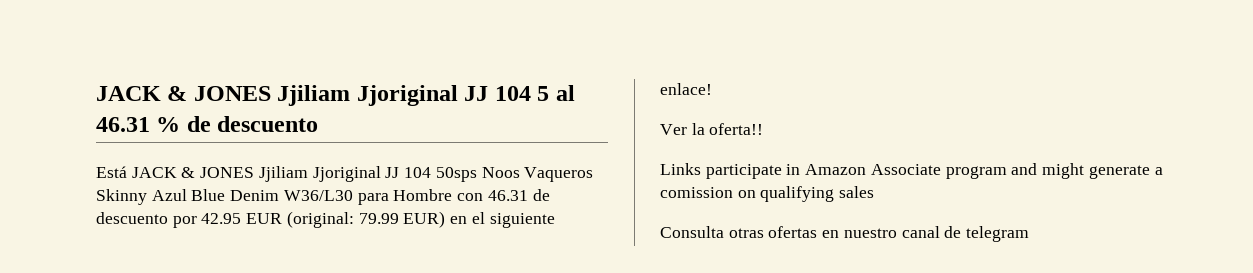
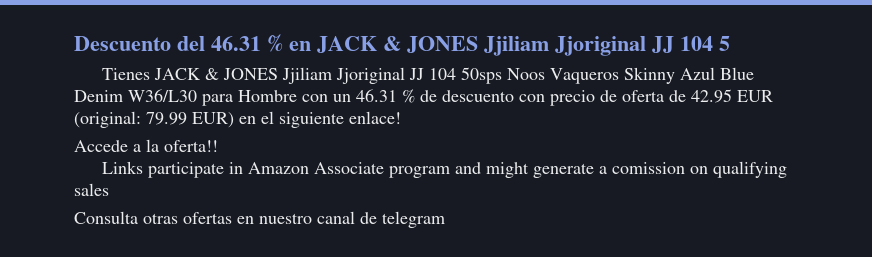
- JACK & JONES Jjiliam Jjoriginal JJ 104 5 al 46.31 % de descuento
- Está JACK & JONES Jjiliam Jjoriginal JJ 104 50sps Noos Vaqueros Skinny Azul Blue Denim W36/L30 para Hombre con 46.31 de descuento por 42.95 EUR (original: 79.99 EUR) en el siguiente enlace!
+ Descuento del 46.31 % en JACK & JONES Jjiliam Jjoriginal JJ 104 5
+ Tienes JACK & JONES Jjiliam Jjoriginal JJ 104 50sps Noos Vaqueros Skinny Azul Blue Denim W36/L30 para Hombre con un 46.31 % de descuento con precio de oferta de 42.95 EUR (original: 79.99 EUR) en el siguiente enlace!
- Ver la oferta!!
+ Accede a la oferta!!

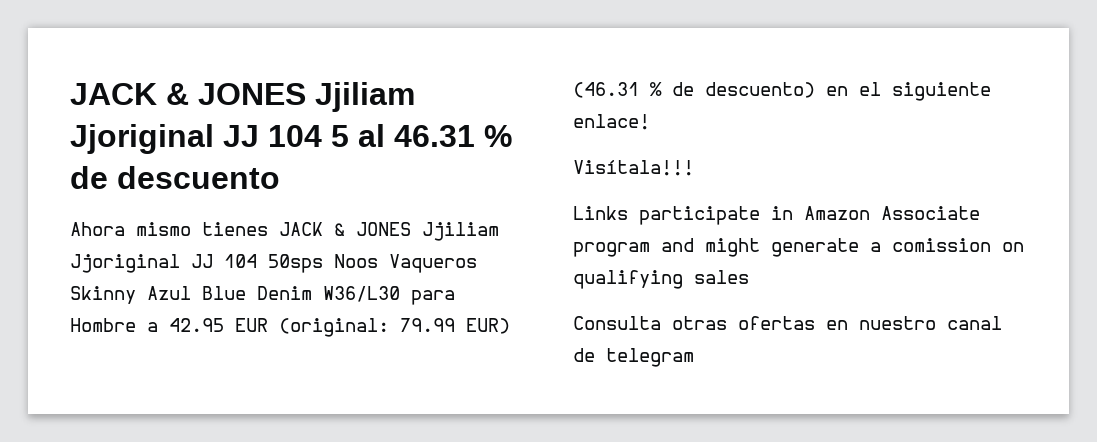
- Descuento del 46.31 % en JACK & JONES Jjiliam Jjoriginal JJ 104 5
- Tienes JACK & JONES Jjiliam Jjoriginal JJ 104 50sps Noos Vaqueros Skinny Azul Blue Denim W36/L30 para Hombre con un 46.31 % de descuento con precio de oferta de 42.95 EUR (original: 79.99 EUR) en el siguiente enlace!
+ JACK & JONES Jjiliam Jjoriginal JJ 104 5 al 46.31 % de descuento
+ Ahora mismo tienes JACK & JONES Jjiliam Jjoriginal JJ 104 50sps Noos Vaqueros Skinny Azul Blue Denim W36/L30 para Hombre a 42.95 EUR (original: 79.99 EUR) (46.31 % de descuento) en el siguiente enlace!
- Accede a la oferta!!
+ Visítala!!!

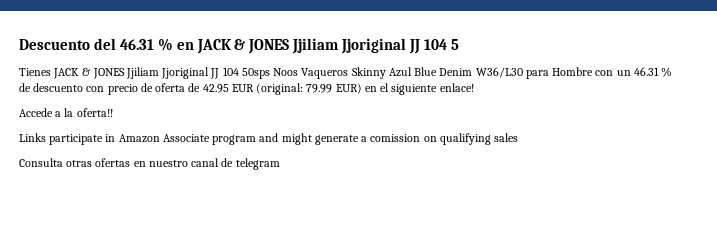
- JACK & JONES Jjiliam Jjoriginal JJ 104 5 al 46.31 % de descuento
- Ahora mismo tienes JACK & JONES Jjiliam Jjoriginal JJ 104 50sps Noos Vaqueros Skinny Azul Blue Denim W36/L30 para Hombre a 42.95 EUR (original: 79.99 EUR) (46.31 % de descuento) en el siguiente enlace!
+ Descuento del 46.31 % en JACK & JONES Jjiliam Jjoriginal JJ 104 5
+ Tienes JACK & JONES Jjiliam Jjoriginal JJ 104 50sps Noos Vaqueros Skinny Azul Blue Denim W36/L30 para Hombre con un 46.31 % de descuento con precio de oferta de 42.95 EUR (original: 79.99 EUR) en el siguiente enlace!
- Visítala!!!
+ Accede a la oferta!!

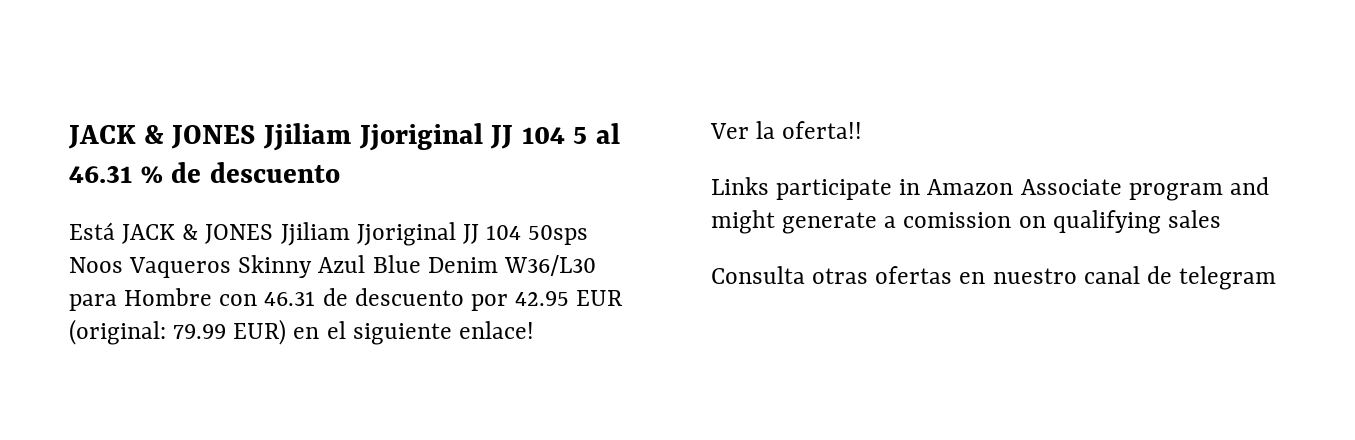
- Descuento del 46.31 % en JACK & JONES Jjiliam Jjoriginal JJ 104 5
- Tienes JACK & JONES Jjiliam Jjoriginal JJ 104 50sps Noos Vaqueros Skinny Azul Blue Denim W36/L30 para Hombre con un 46.31 % de descuento con precio de oferta de 42.95 EUR (original: 79.99 EUR) en el siguiente enlace!
+ JACK & JONES Jjiliam Jjoriginal JJ 104 5 al 46.31 % de descuento
+ Está JACK & JONES Jjiliam Jjoriginal JJ 104 50sps Noos Vaqueros Skinny Azul Blue Denim W36/L30 para Hombre con 46.31 de descuento por 42.95 EUR (original: 79.99 EUR) en el siguiente enlace!
- Accede a la oferta!!
+ Ver la oferta!!

